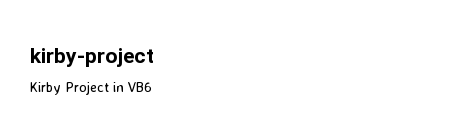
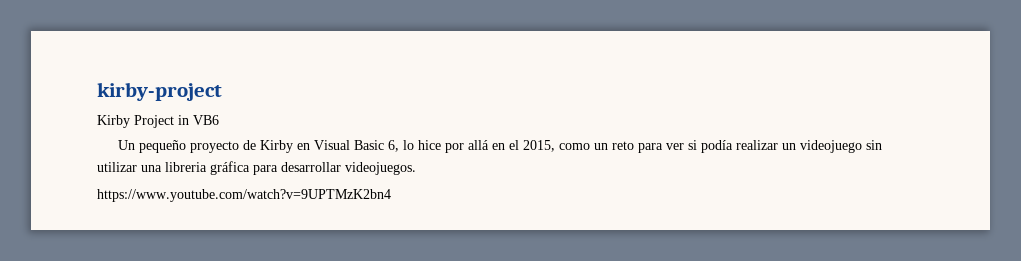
+ Un pequeño proyecto de Kirby en Visual Basic 6, lo hice por allá en el 2015, como un reto para ver si podía realizar un videojuego sin utilizar una libreria gráfica para desarrollar videojuegos.
+ https://www.youtube.com/watch?v=9UPTMzK2bn4

